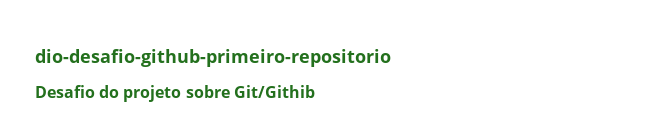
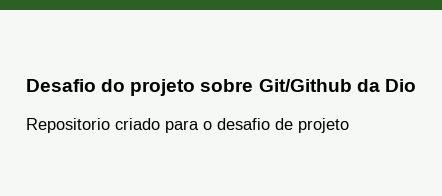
- dio-desafio-github-primeiro-repositorio
- Desafio do projeto sobre Git/Githib
+ Desafio do projeto sobre Git/Github da Dio
+ Repositorio criado para o desafio de projeto

